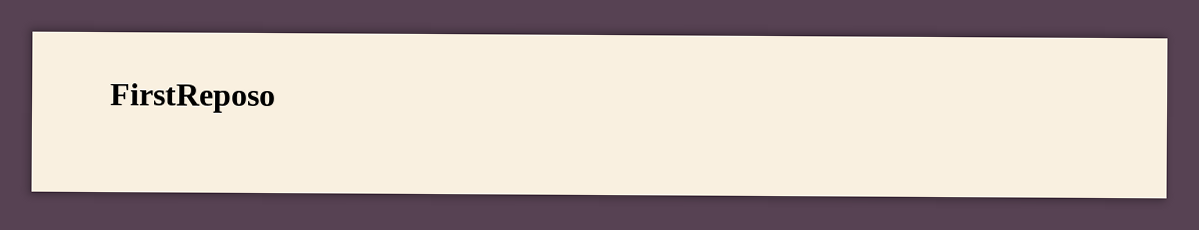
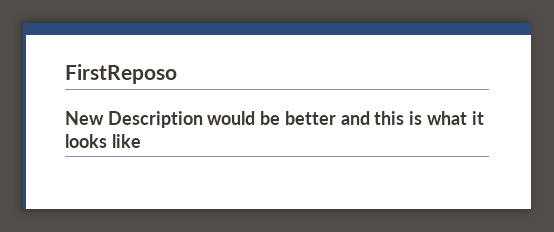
+ New Description would be better and this is what it looks like

